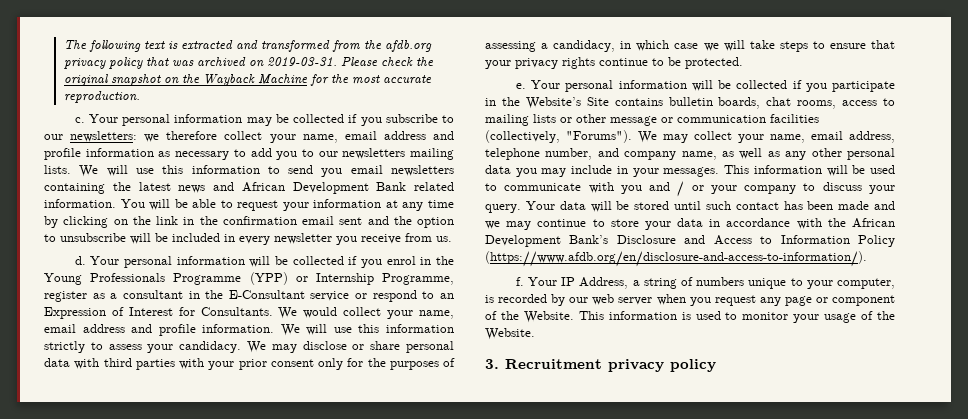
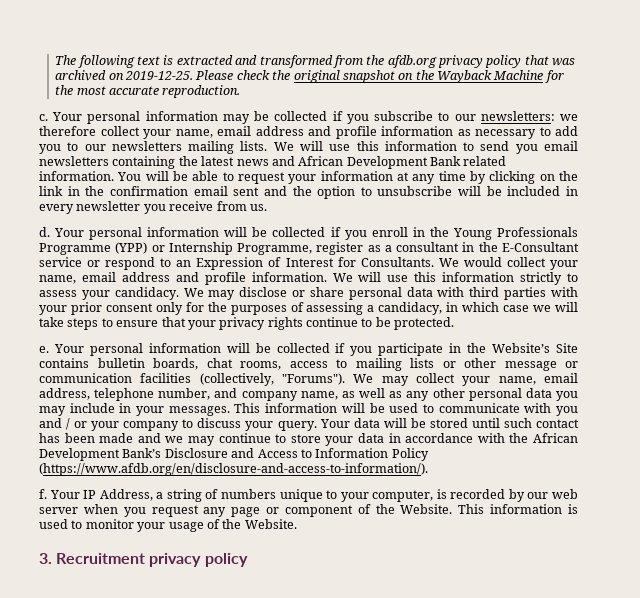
- The following text is extracted and transformed from the afdb.org privacy policy that was archived on 2019-03-31.
+ The following text is extracted and transformed from the afdb.org privacy policy that was archived on 2019-12-25.
- Your personal information will be collected if you enrol in the Young Professionals Programme (YPP) or Internship Programme, register as a consultant in the E-Consultant service or respond to an Expression of Interest for Consultants.
+ Your personal information will be collected if you enroll in the Young Professionals Programme (YPP) or Internship Programme, register as a consultant in the E-Consultant service or respond to an Expression of Interest for Consultants.

